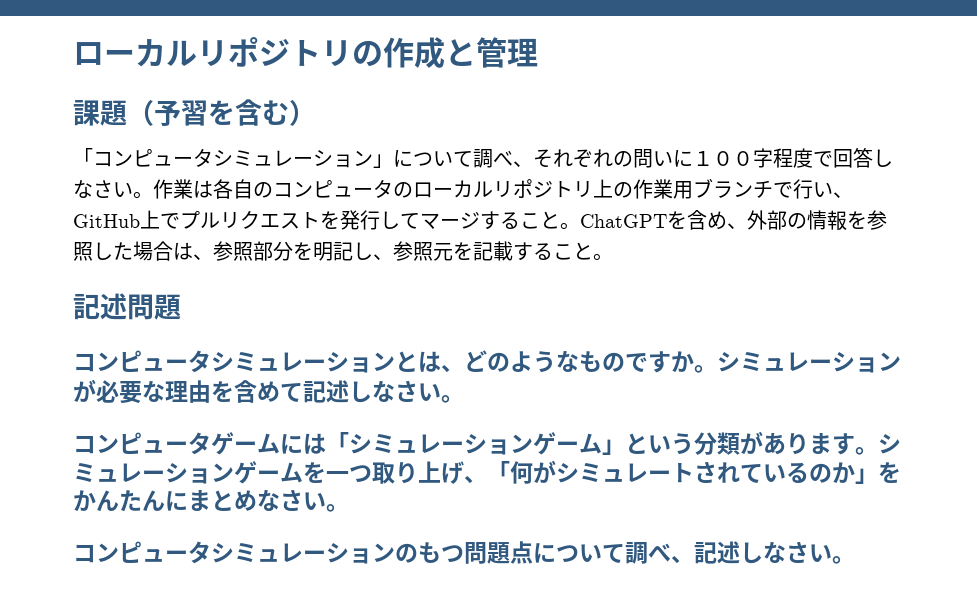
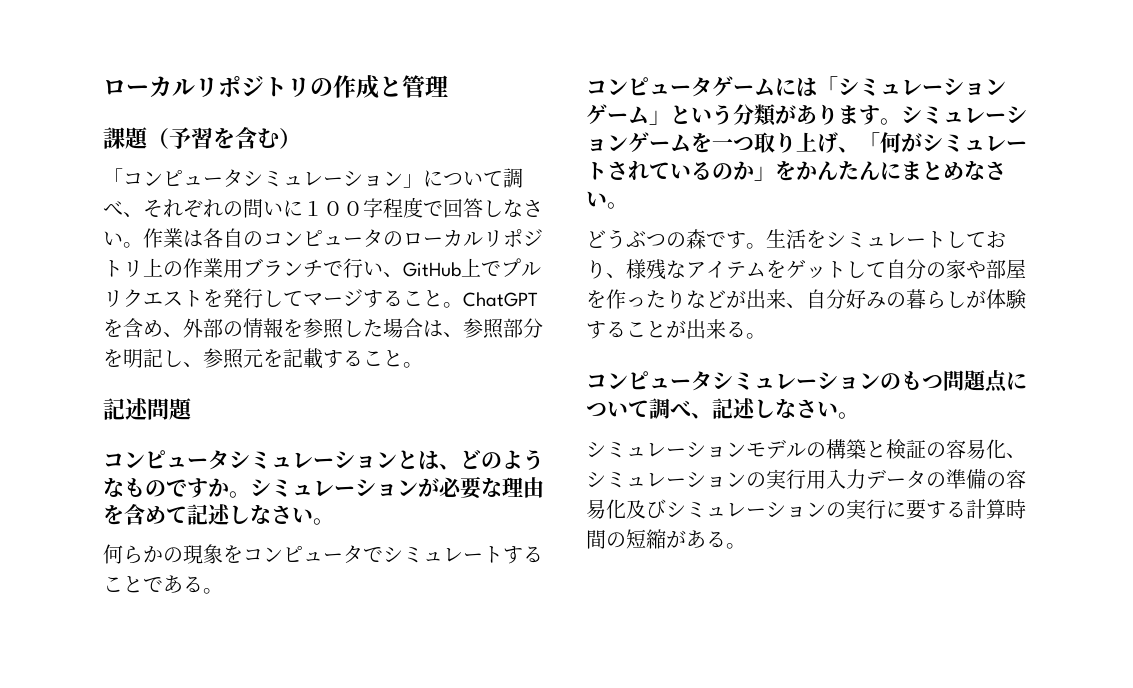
+ 何らかの現象をコンピュータでシミュレートすることである。
+ どうぶつの森です。生活をシミュレートしており、様残なアイテムをゲットして自分の家や部屋を作ったりなどが出来、自分好みの暮らしが体験することが出来る。
+ シミュレーションモデルの構築と検証の容易化、シミュレーションの実行用入力データの準備の容易化及びシミュレーションの実行に要する計算時間の短縮がある。

